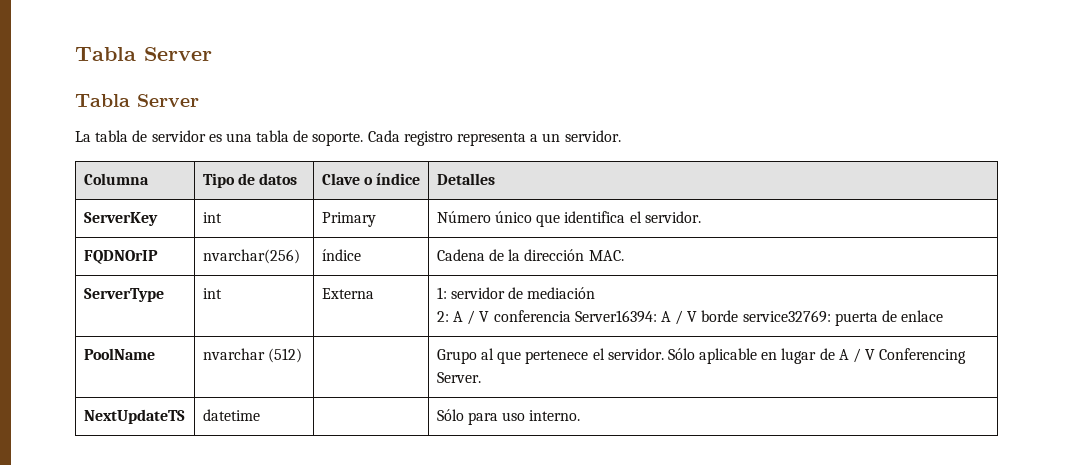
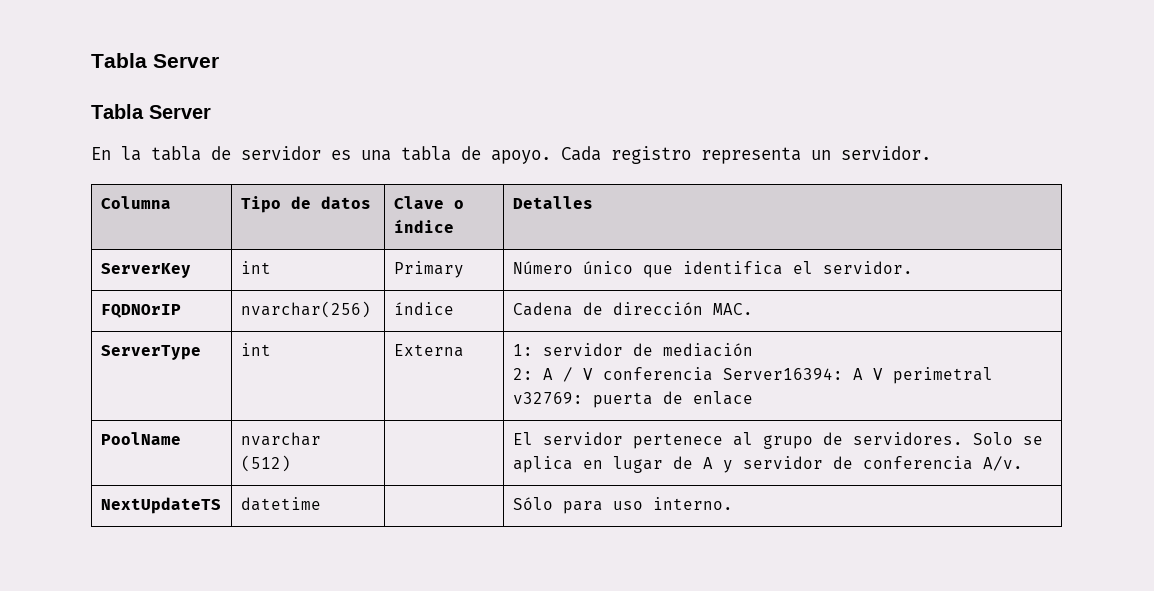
- La tabla de servidor es una tabla de soporte.
+ En la tabla de servidor es una tabla de apoyo.
- Cada registro representa a un servidor.
+ Cada registro representa un servidor.
- FQDNOrIP | nvarchar(256) | índice | Cadena de la dirección MAC.
+ FQDNOrIP | nvarchar(256) | índice | Cadena de dirección MAC.
  ServerType | int | Externa | 1: servidor de mediación
- 2: A / V conferencia Server16394: A / V borde service32769: puerta de enlace
+ 2: A / V conferencia Server16394: A V perimetral v32769: puerta de enlace
- PoolName | nvarchar (512) | | Grupo al que pertenece el servidor. Sólo aplicable en lugar de A / V Conferencing Server.
+ PoolName | nvarchar (512) | | El servidor pertenece al grupo de servidores. Solo se aplica en lugar de A y servidor de conferencia A/v.

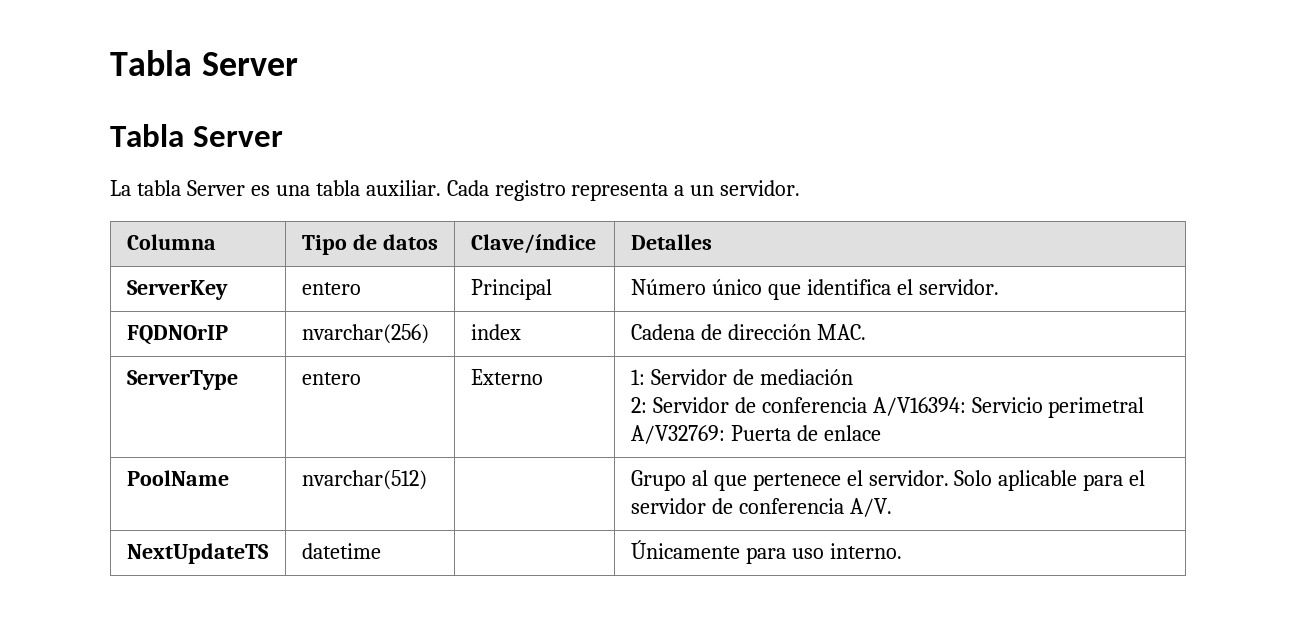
- En la tabla de servidor es una tabla de apoyo.
+ La tabla Server es una tabla auxiliar.
- Cada registro representa un servidor.
+ Cada registro representa a un servidor.
- Columna | Tipo de datos | Clave o índice | Detalles
+ Columna | Tipo de datos | Clave/índice | Detalles
- ServerKey | int | Primary | Número único que identifica el servidor.
+ ServerKey | entero | Principal | Número único que identifica el servidor.
- FQDNOrIP | nvarchar(256) | índice | Cadena de dirección MAC.
+ FQDNOrIP | nvarchar(256) | index | Cadena de dirección MAC.
- ServerType | int | Externa | 1: servidor de mediación
- 2: A / V conferencia Server16394: A V perimetral v32769: puerta de enlace
- PoolName | nvarchar (512) | | El servidor pertenece al grupo de servidores. Solo se aplica en lugar de A y servidor de conferencia A/v.
+ ServerType | entero | Externo | 1: Servidor de mediación
+ 2: Servidor de conferencia A/V16394: Servicio perimetral A/V32769: Puerta de enlace
+ PoolName | nvarchar(512) | | Grupo al que pertenece el servidor. Solo aplicable para el servidor de conferencia A/V.
- NextUpdateTS | datetime | | Sólo para uso interno.
+ NextUpdateTS | datetime | | Únicamente para uso interno.

